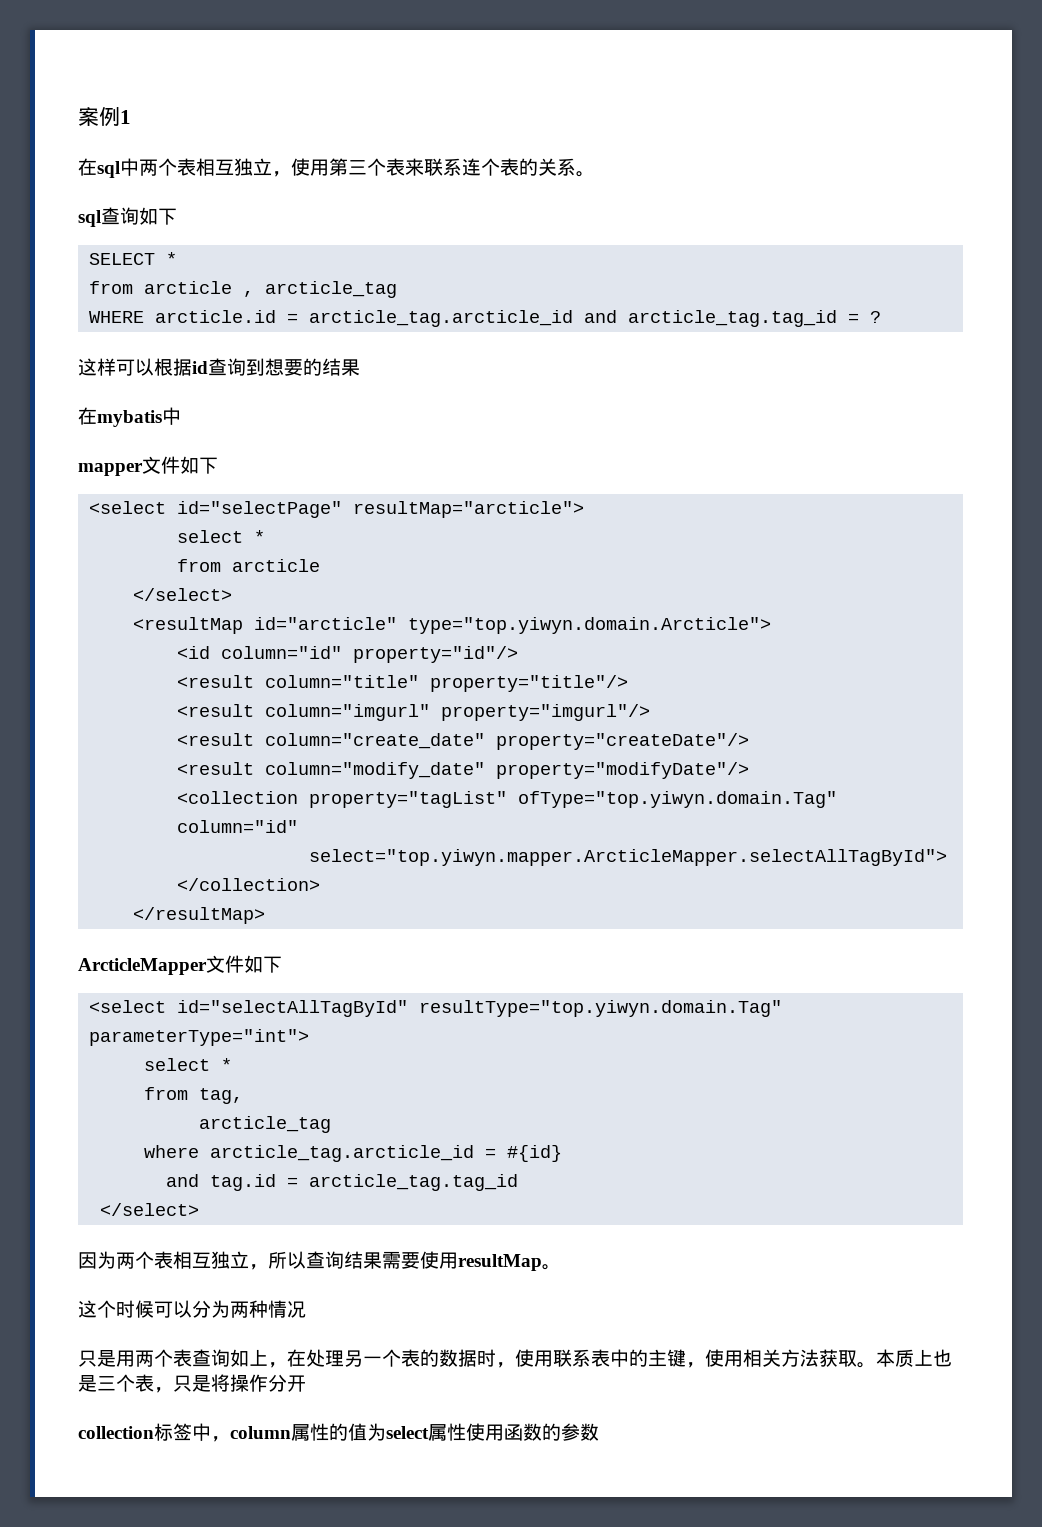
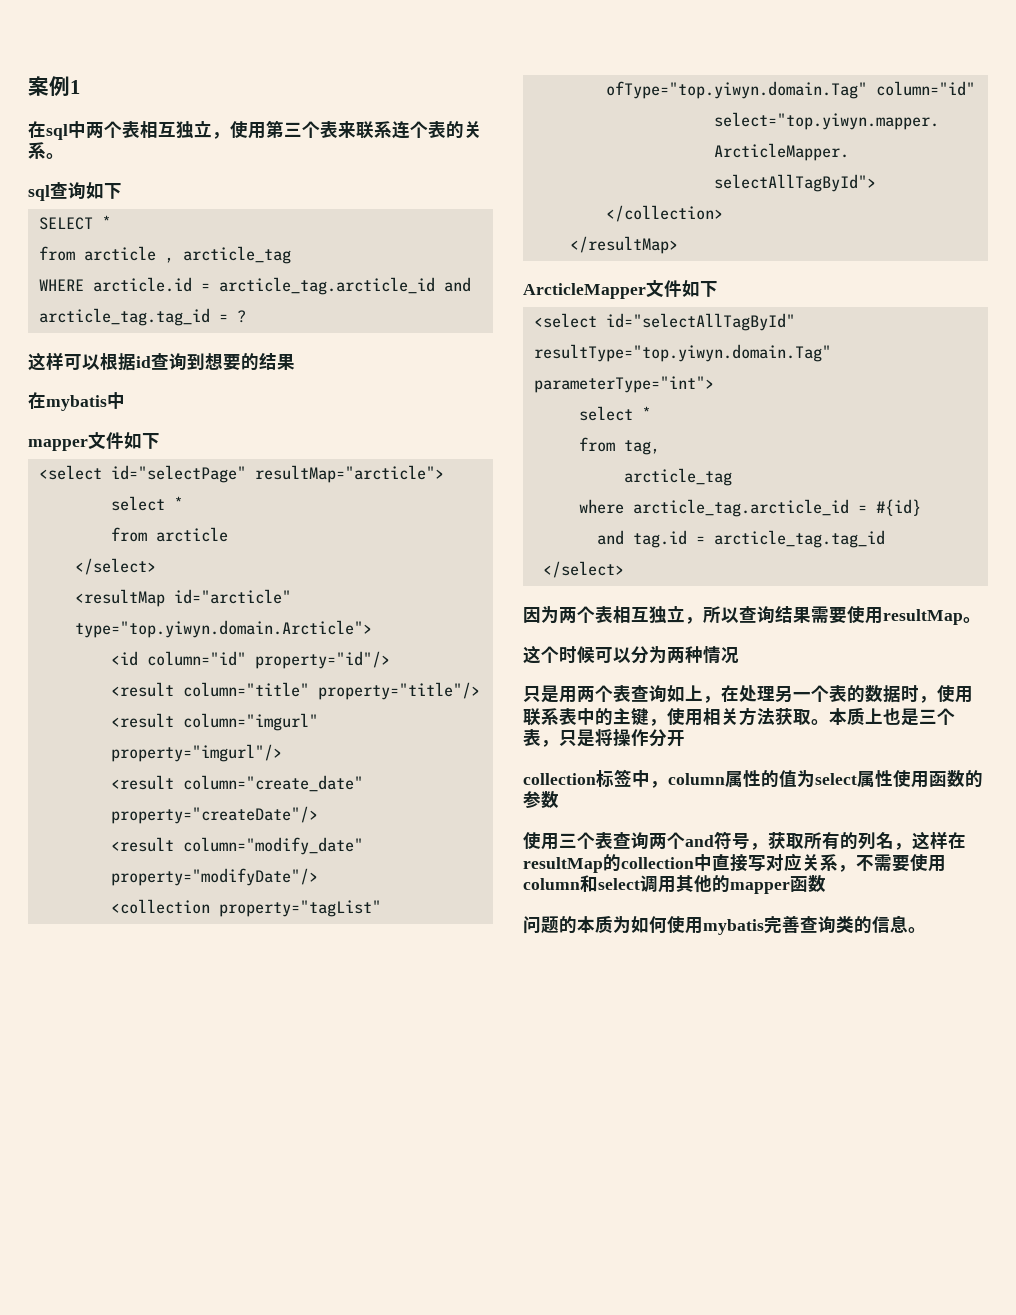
+ 使用三个表查询两个and符号，获取所有的列名，这样在resultMap的collection中直接写对应关系，不需要使用column和select调用其他的mapper函数
+ 问题的本质为如何使用mybatis完善查询类的信息。

